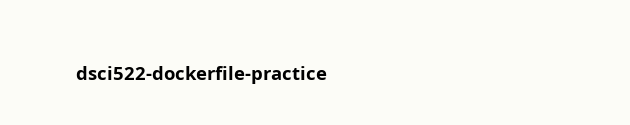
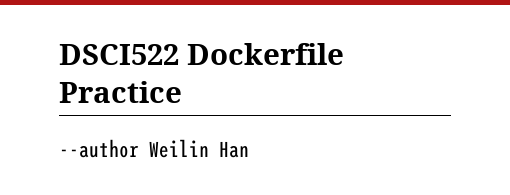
- dsci522-dockerfile-practice
+ DSCI522 Dockerfile Practice
+ --author Weilin Han

